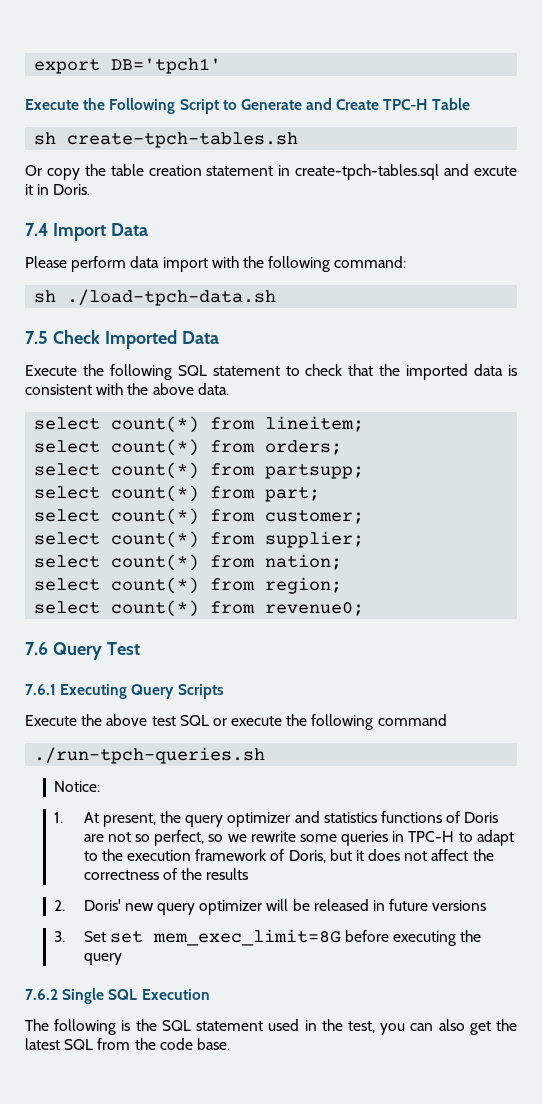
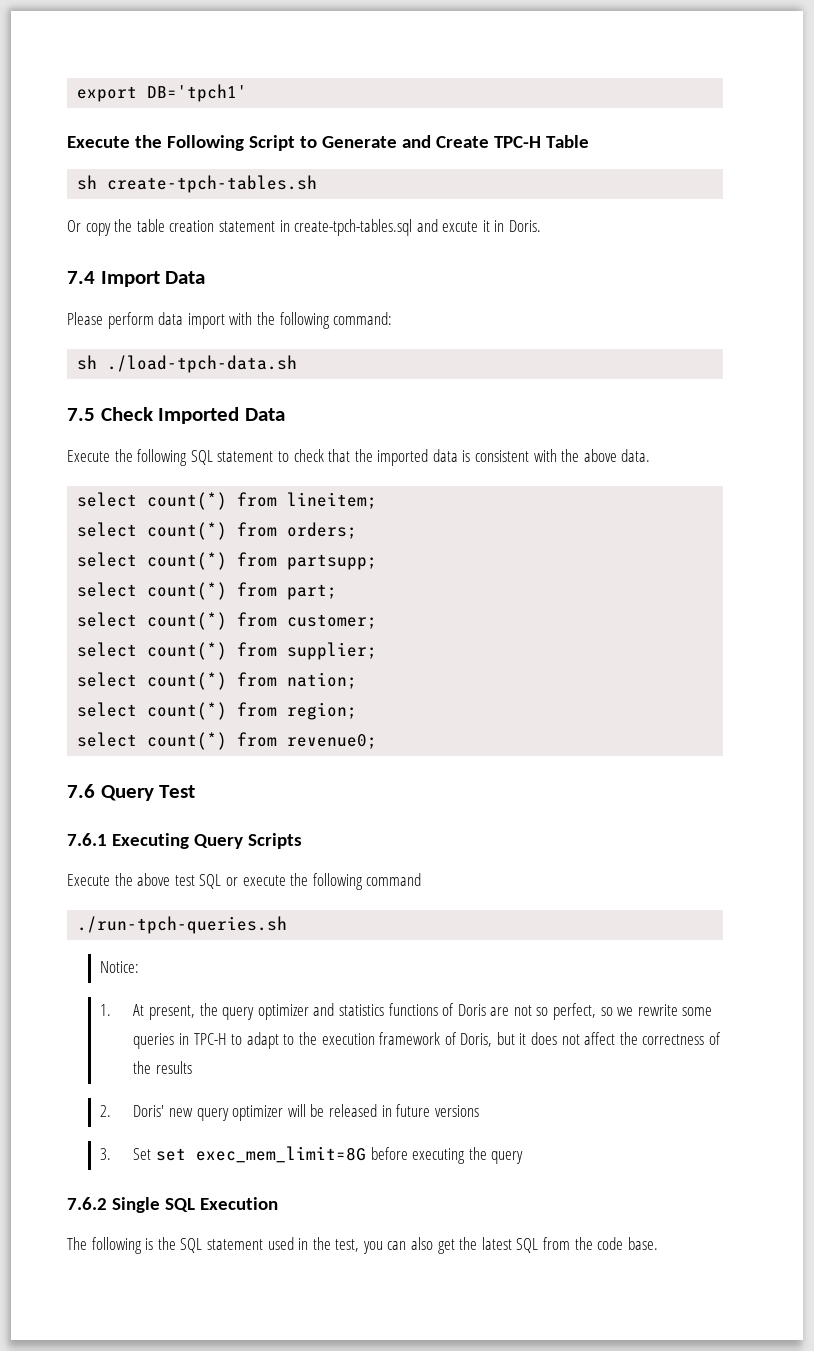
- 3. Set set mem_exec_limit=8G before executing the query
+ 3. Set set exec_mem_limit=8G before executing the query

